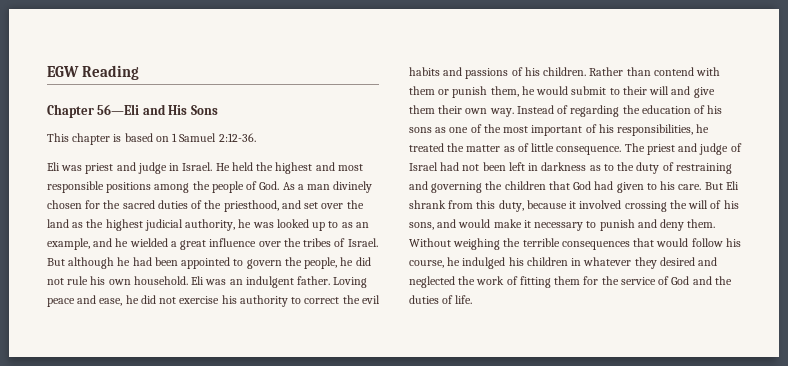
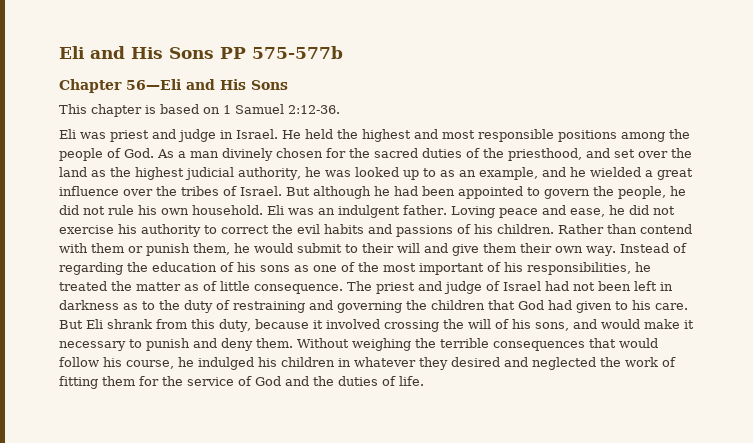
- EGW Reading
+ Eli and His Sons PP 575-577b

